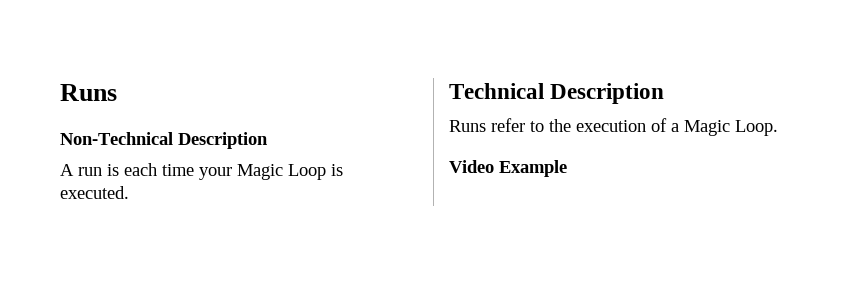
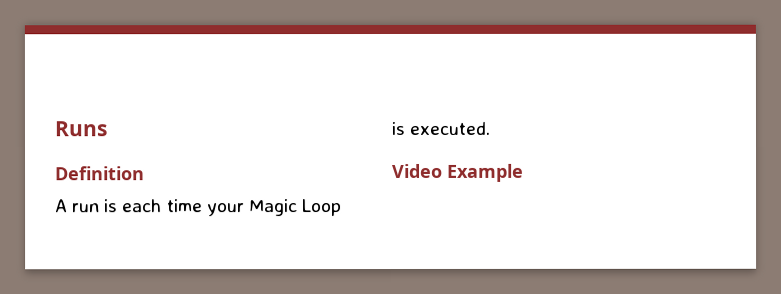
- Non-Technical Description
+ Definition
- Technical Description
- Runs refer to the execution of a Magic Loop.

